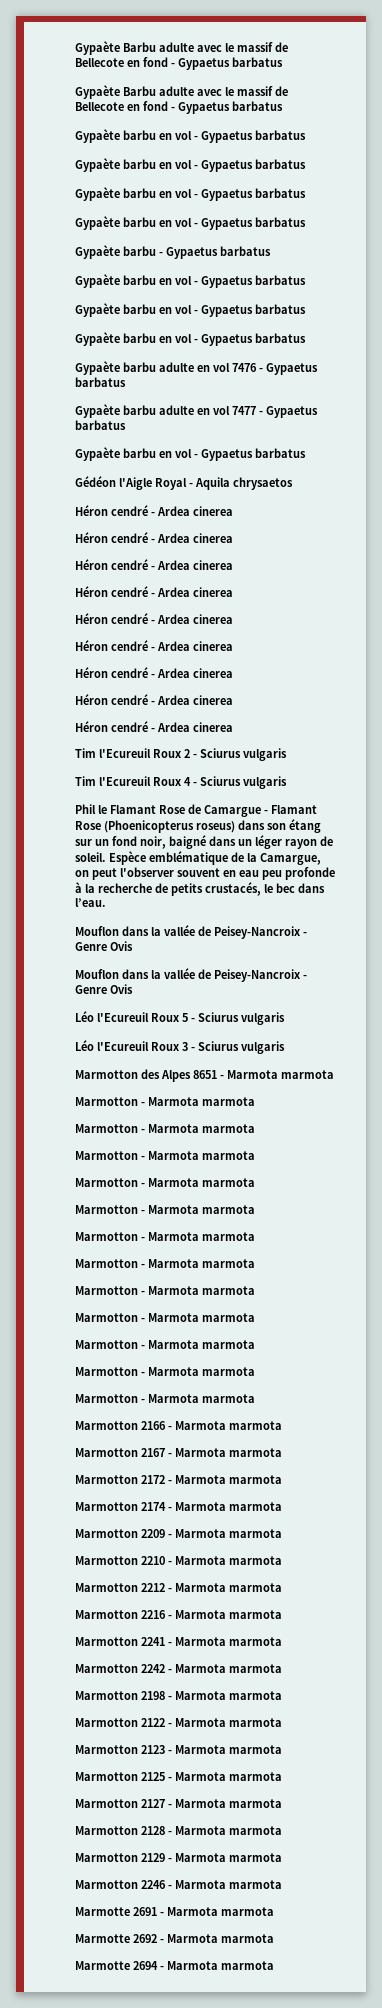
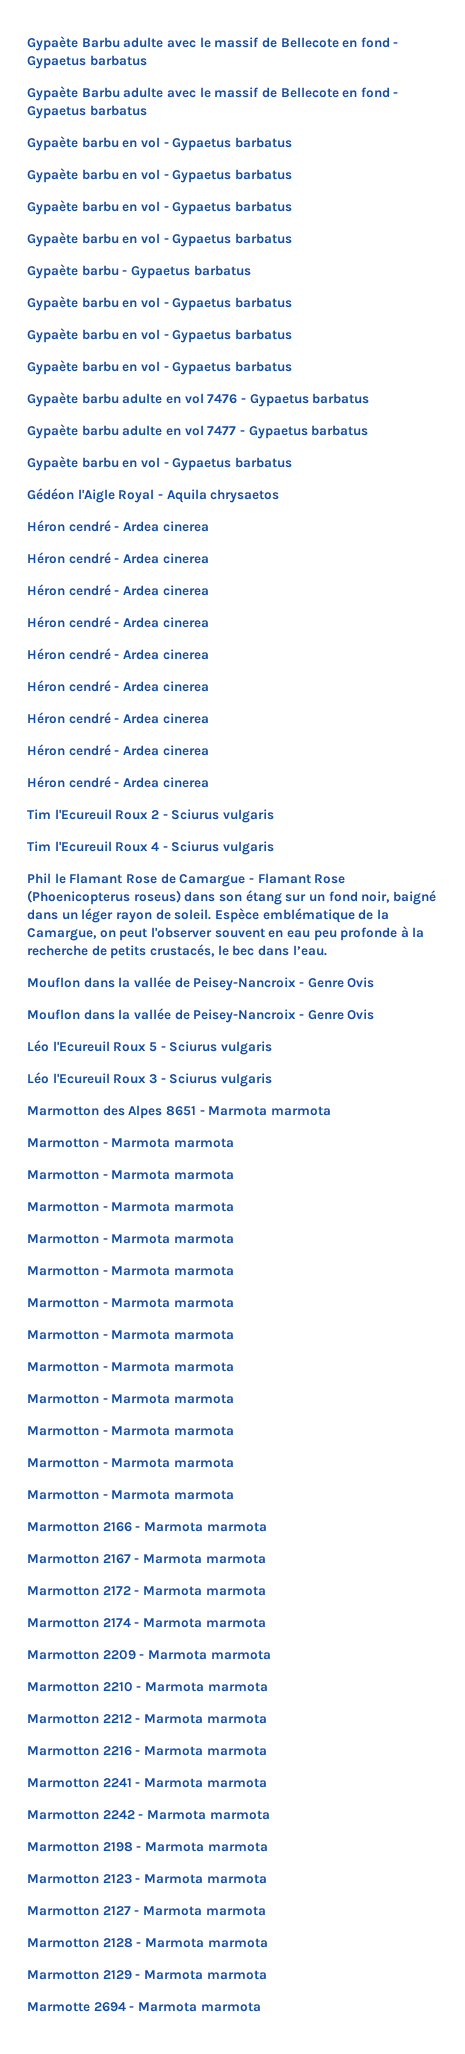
- Marmotton 2122 - Marmota marmota
- Marmotton 2125 - Marmota marmota
- Marmotton 2246 - Marmota marmota
- Marmotte 2691 - Marmota marmota
- Marmotte 2692 - Marmota marmota

